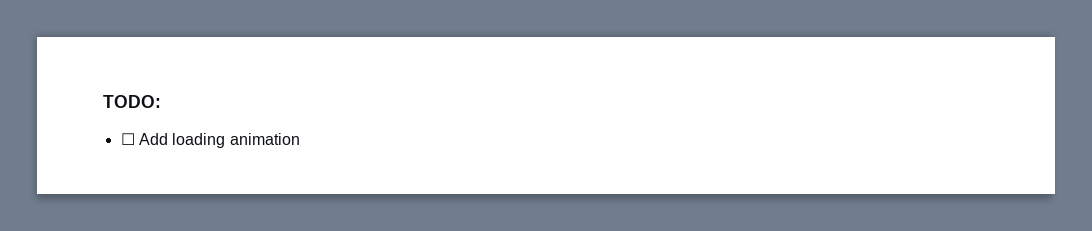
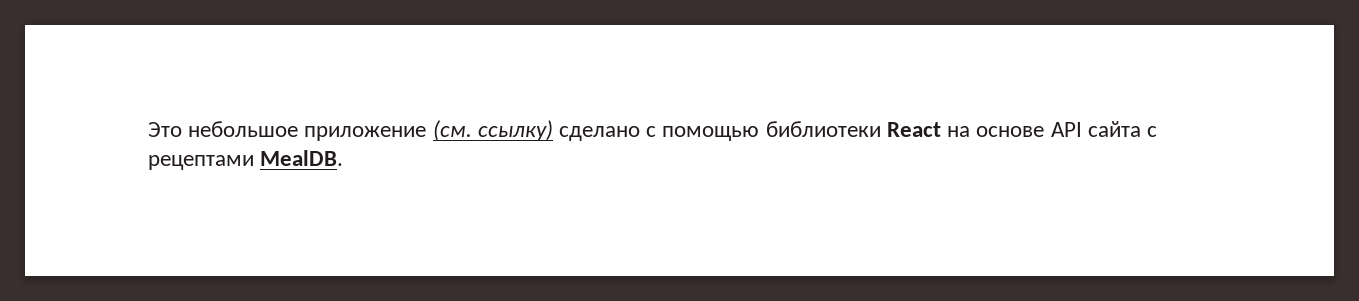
- TODO:
- ☐ Add loading animation
+ Это небольшое приложение (см. ссылку) сделано с помощью библиотеки React на основе API сайта с рецептами MealDB.

